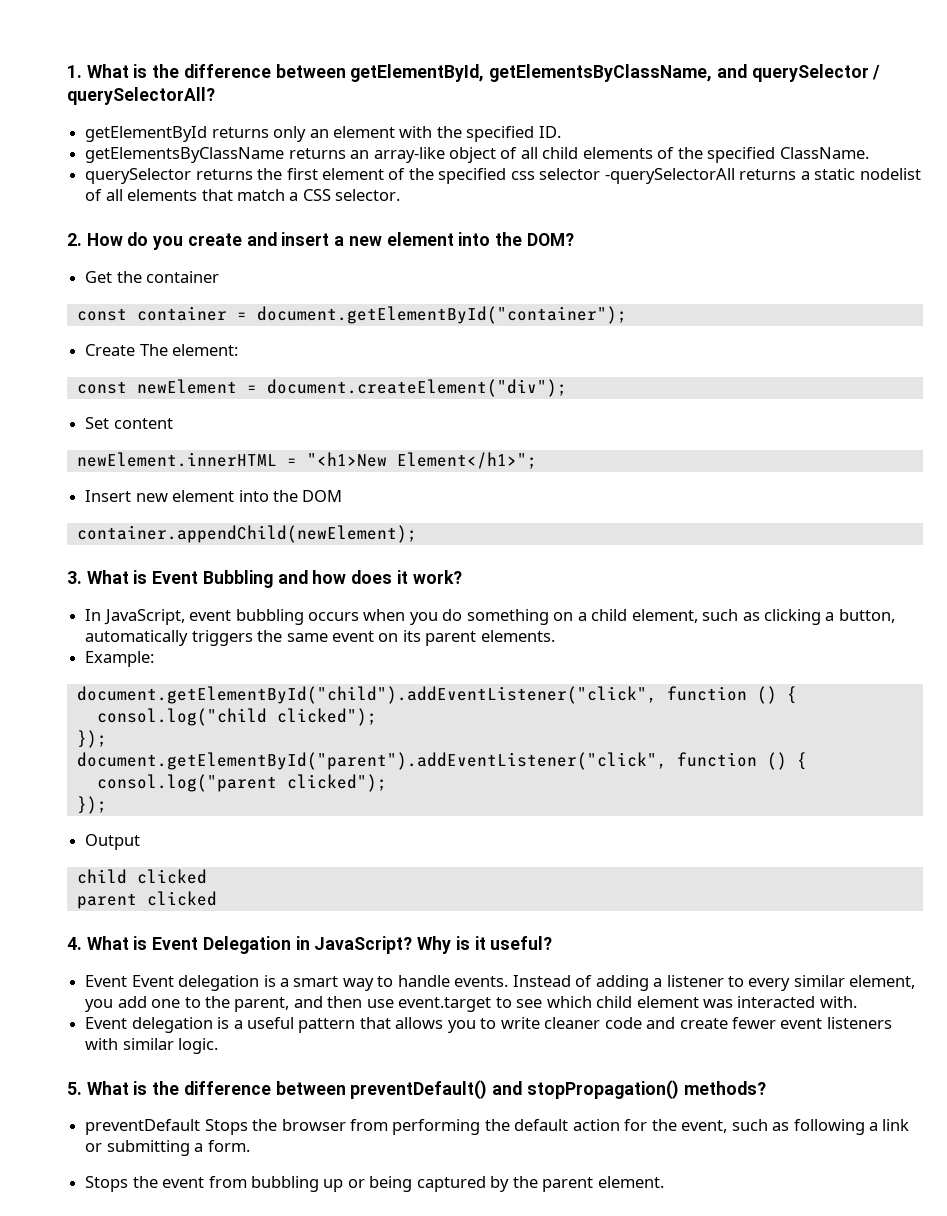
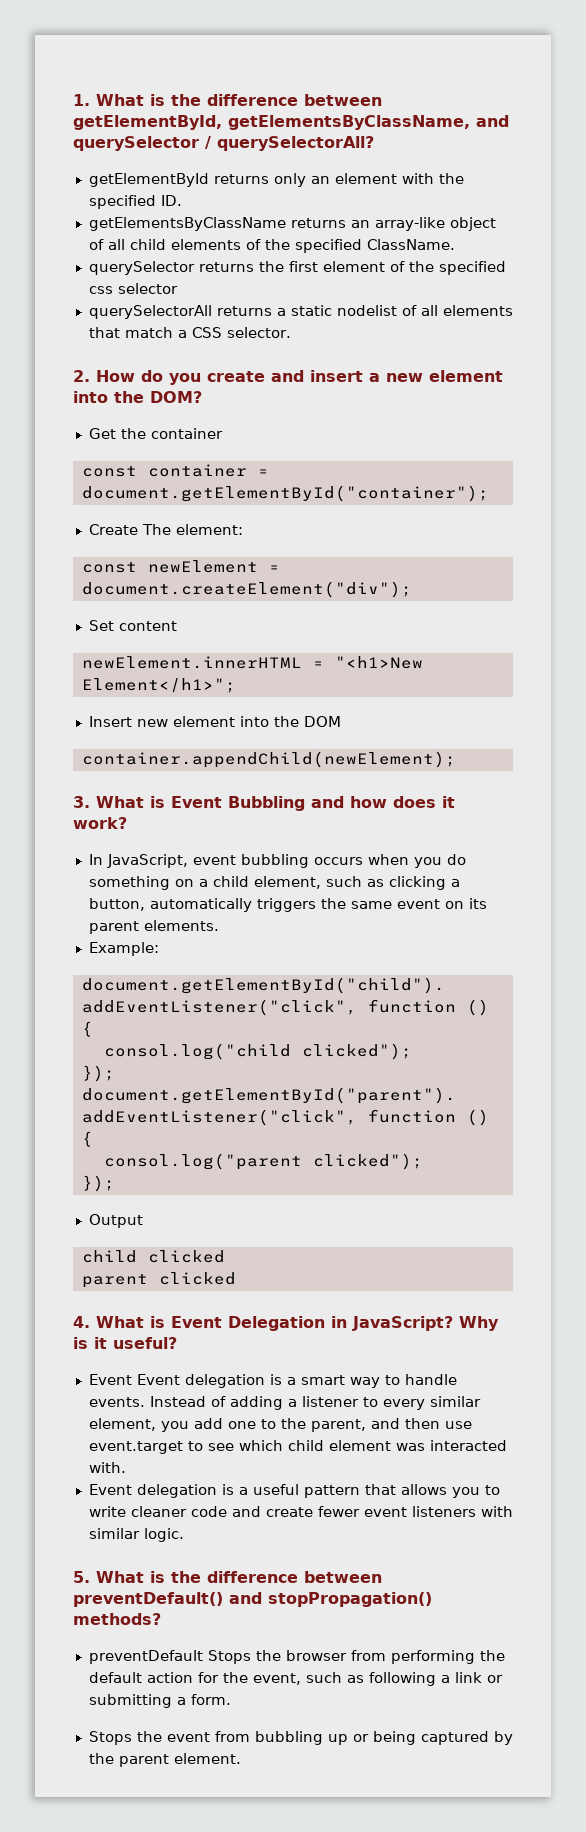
- querySelector returns the first element of the specified css selector -querySelectorAll returns a static nodelist of all elements that match a CSS selector.
+ querySelector returns the first element of the specified css selector
+ querySelectorAll returns a static nodelist of all elements that match a CSS selector.

